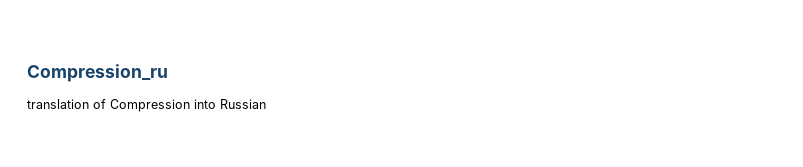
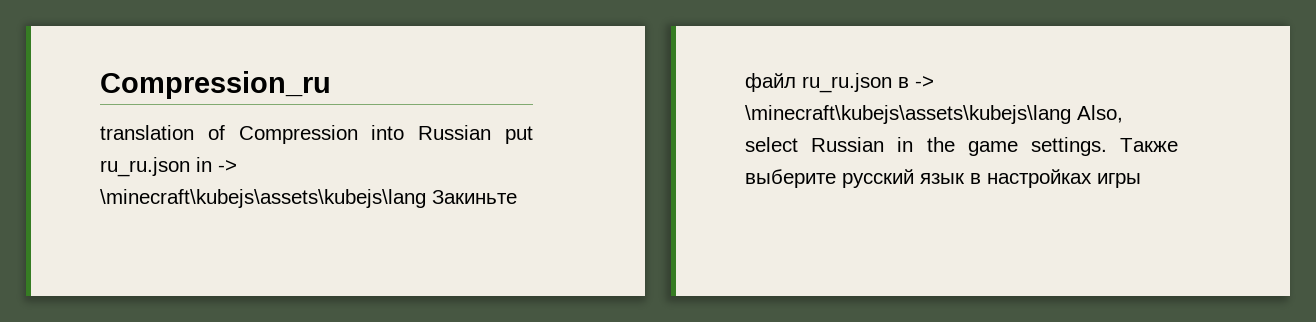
- translation of Compression into Russian
+ translation of Compression into Russian put ru_ru.json in -> \minecraft\kubejs\assets\kubejs\lang Закиньте файл ru_ru.json в -> \minecraft\kubejs\assets\kubejs\lang Also, select Russian in the game settings. Также выберите русский язык в настройках игры

